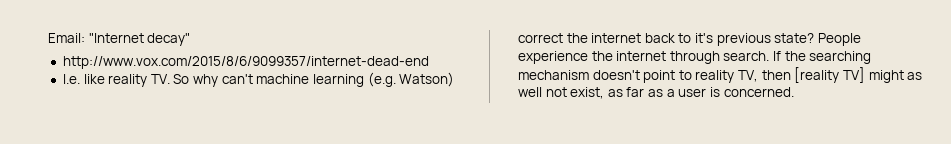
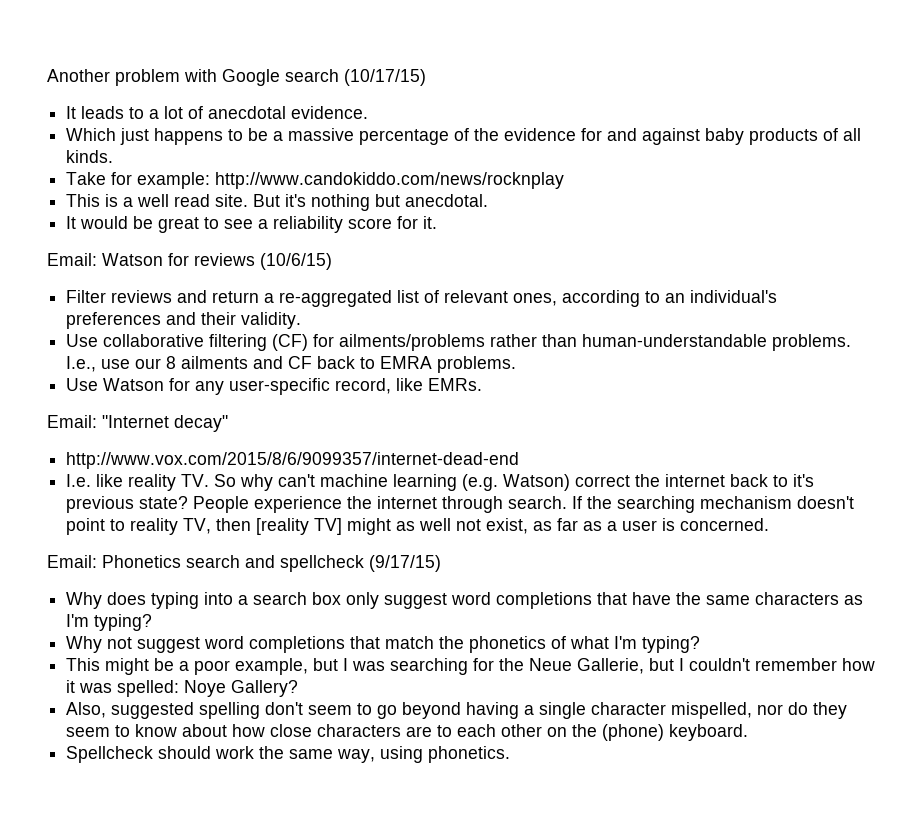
+ Another problem with Google search (10/17/15)
+ It leads to a lot of anecdotal evidence.
+ Which just happens to be a massive percentage of the evidence for and against baby products of all kinds.
+ Take for example: http://www.candokiddo.com/news/rocknplay
+ This is a well read site. But it's nothing but anecdotal.
+ It would be great to see a reliability score for it.
+ Email: Watson for reviews (10/6/15)
+ Filter reviews and return a re-aggregated list of relevant ones, according to an individual's preferences and their validity.
+ Use collaborative filtering (CF) for ailments/problems rather than human-understandable problems. I.e., use our 8 ailments and CF back to EMRA problems.
+ Use Watson for any user-specific record, like EMRs.
+ Email: Phonetics search and spellcheck (9/17/15)
+ Why does typing into a search box only suggest word completions that have the same characters as I'm typing?
+ Why not suggest word completions that match the phonetics of what I'm typing?
+ This might be a poor example, but I was searching for the Neue Gallerie, but I couldn't remember how it was spelled: Noye Gallery?
+ Also, suggested spelling don't seem to go beyond having a single character mispelled, nor do they seem to know about how close characters are to each other on the (phone) keyboard.
+ Spellcheck should work the same way, using phonetics.

